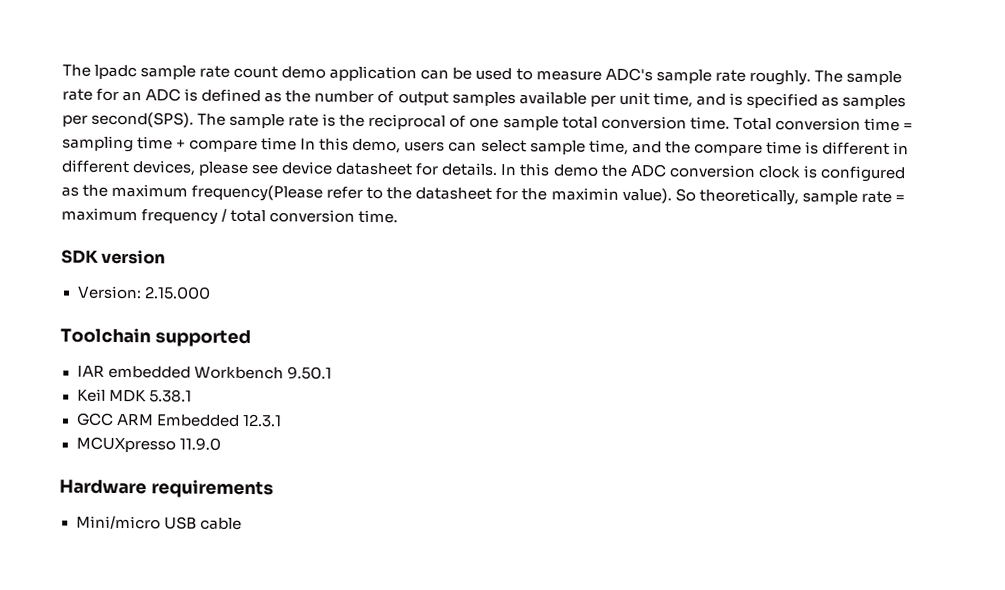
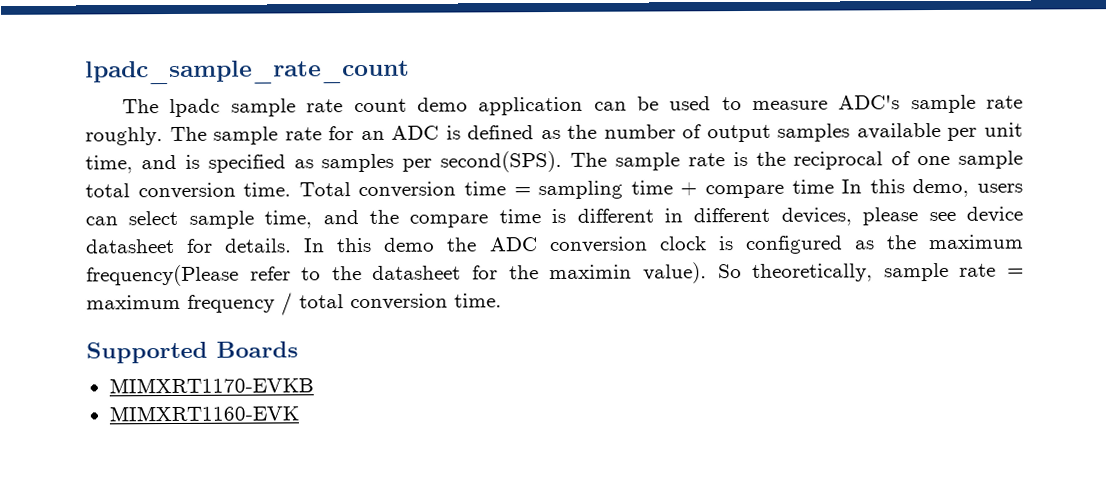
+ lpadc_sample_rate_count
- SDK version
- Version: 2.15.000
- Toolchain supported
- IAR embedded Workbench 9.50.1
- Keil MDK 5.38.1
- GCC ARM Embedded 12.3.1
- MCUXpresso 11.9.0
- Hardware requirements
- Mini/micro USB cable
+ Supported Boards
+ MIMXRT1170-EVKB
+ MIMXRT1160-EVK

